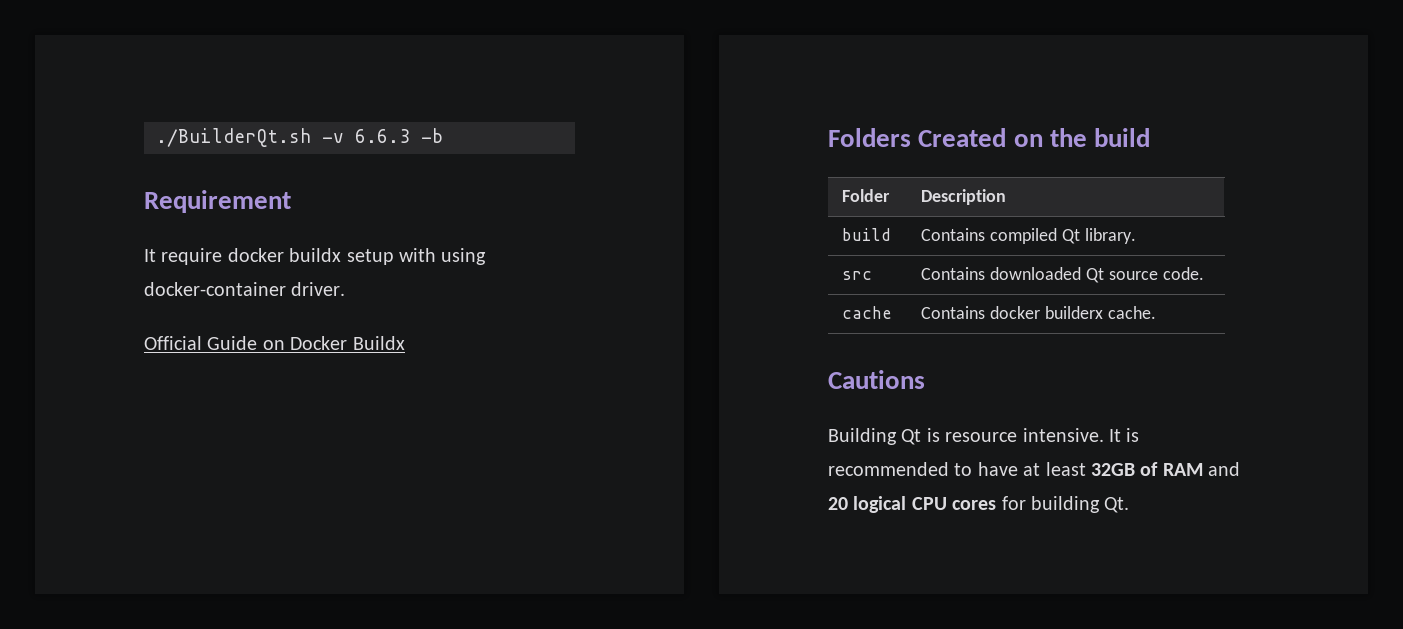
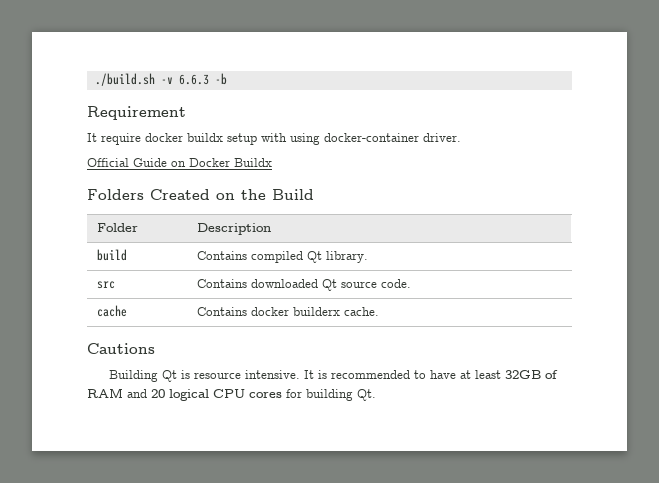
- ./BuilderQt.sh -v 6.6.3 -b
+ ./build.sh -v 6.6.3 -b
- Folders Created on the build
+ Folders Created on the Build

